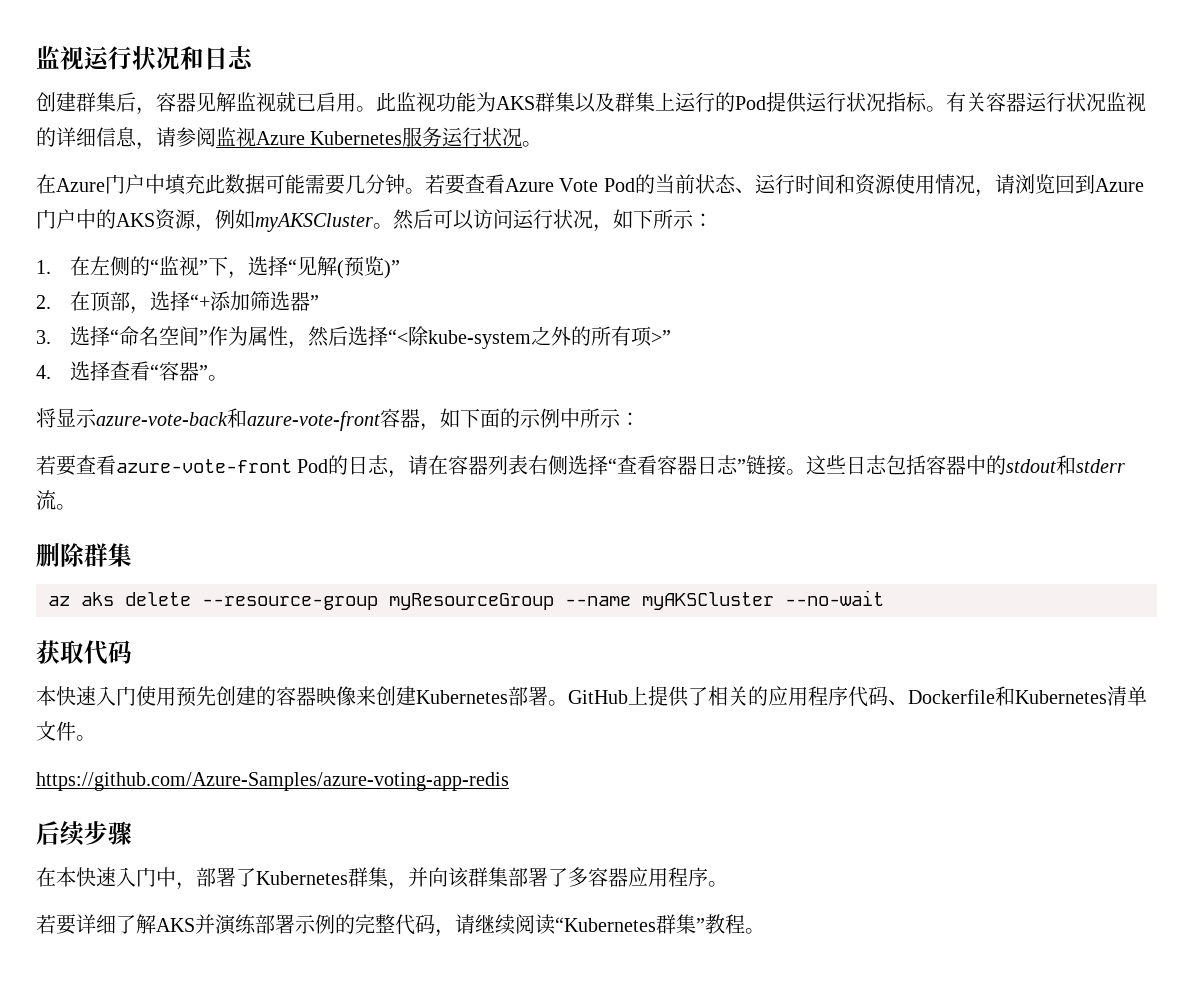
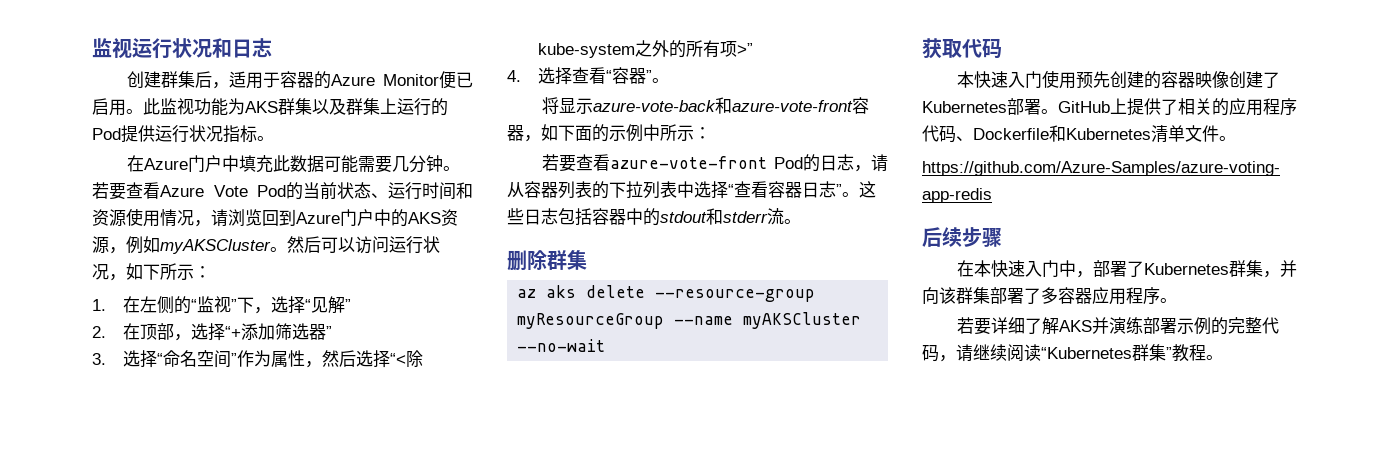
- 创建群集后，容器见解监视就已启用。
+ 创建群集后，适用于容器的Azure Monitor便已启用。
- 有关容器运行状况监视的详细信息，请参阅监视Azure Kubernetes服务运行状况。
- 1.在左侧的“监视”下，选择“见解(预览)”
+ 1.在左侧的“监视”下，选择“见解”
- 若要查看azure-vote-front Pod的日志，请在容器列表右侧选择“查看容器日志”链接。
+ 若要查看azure-vote-front Pod的日志，请从容器列表的下拉列表中选择“查看容器日志”。
- 本快速入门使用预先创建的容器映像来创建Kubernetes部署。
+ 本快速入门使用预先创建的容器映像创建了Kubernetes部署。

